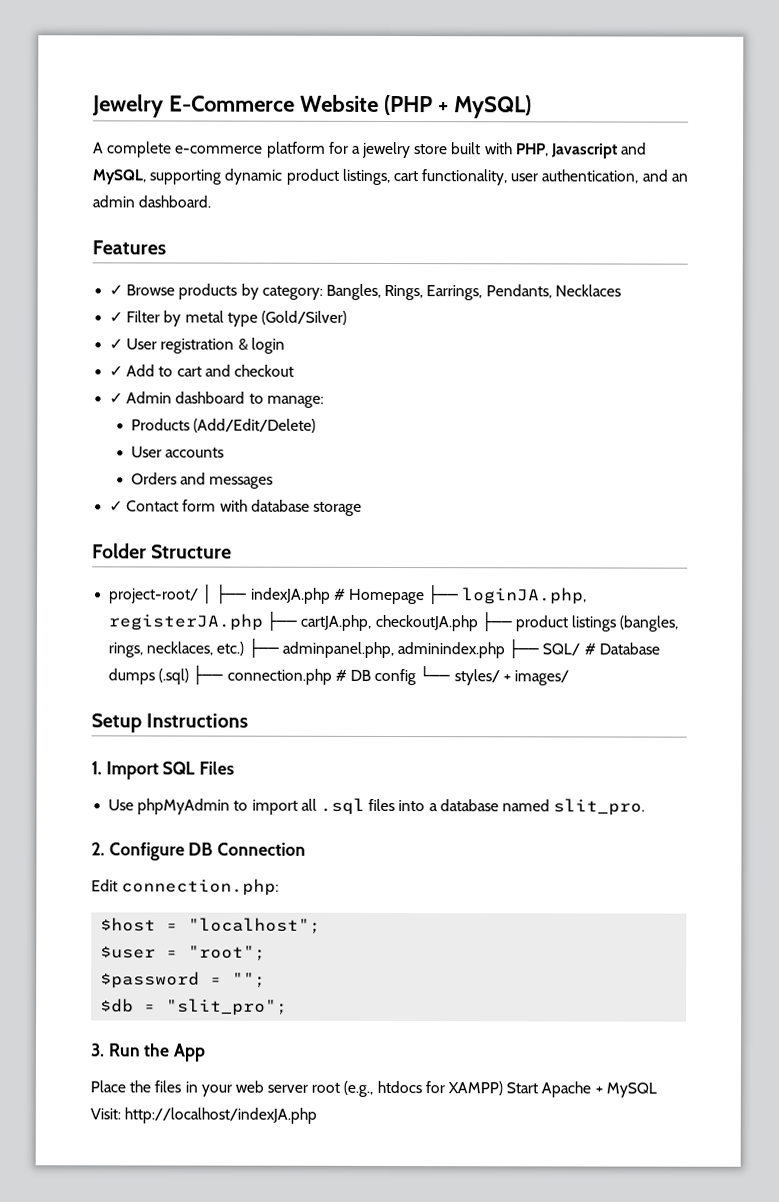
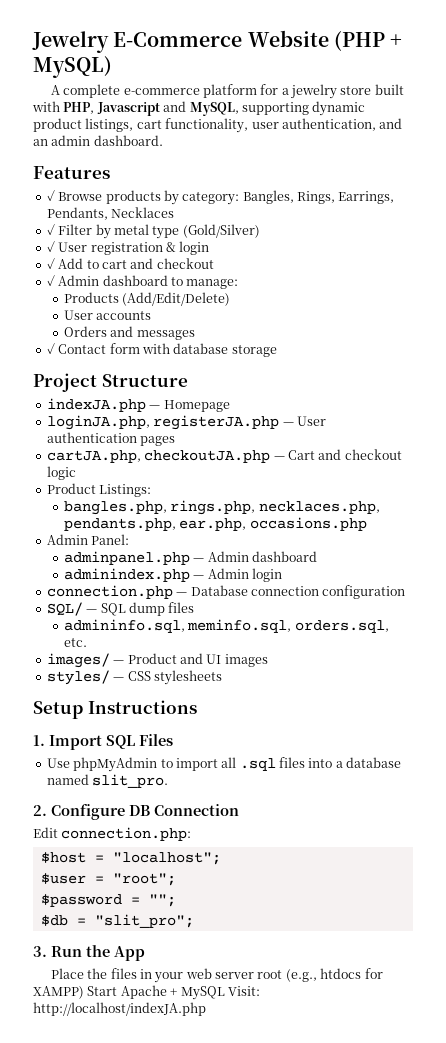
- Folder Structure
+ Project Structure
- project-root/ │ ├── indexJA.php # Homepage ├── loginJA.php, registerJA.php ├── cartJA.php, checkoutJA.php ├── product listings (bangles, rings, necklaces, etc.) ├── adminpanel.php, adminindex.php ├── SQL/ # Database dumps (.sql) ├── connection.php # DB config └── styles/ + images/
+ indexJA.php — Homepage
+ loginJA.php, registerJA.php — User authentication pages
+ cartJA.php, checkoutJA.php — Cart and checkout logic
+ Product Listings:
+ bangles.php, rings.php, necklaces.php, pendants.php, ear.php, occasions.php
+ Admin Panel:
+ adminpanel.php — Admin dashboard
+ adminindex.php — Admin login
+ connection.php — Database connection configuration
+ SQL/ — SQL dump files
+ admininfo.sql, meminfo.sql, orders.sql, etc.
+ images/ — Product and UI images
+ styles/ — CSS stylesheets

